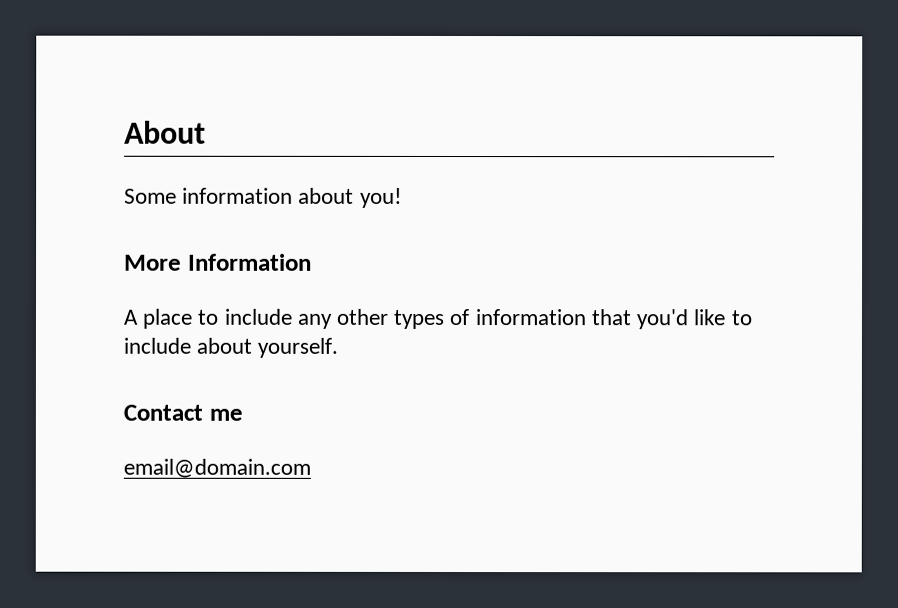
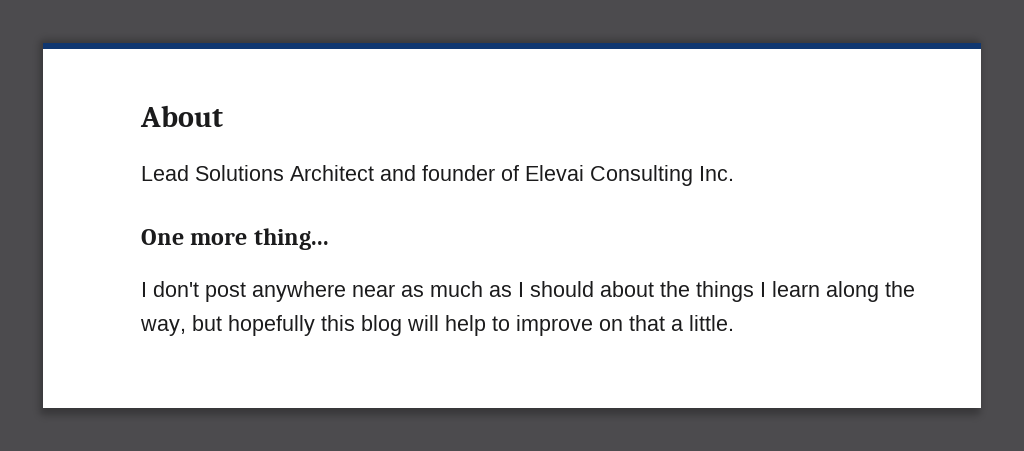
- Some information about you!
- More Information
- A place to include any other types of information that you'd like to include about yourself.
- Contact me
- email@domain.com
+ Lead Solutions Architect and founder of Elevai Consulting Inc.
+ One more thing...
+ I don't post anywhere near as much as I should about the things I learn along the way, but hopefully this blog will help to improve on that a little.

